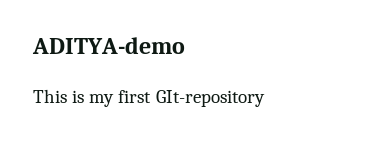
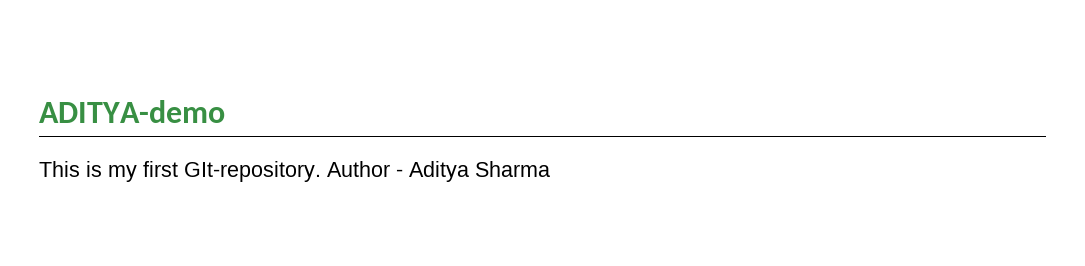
- This is my first GIt-repository
+ This is my first GIt-repository. Author - Aditya Sharma

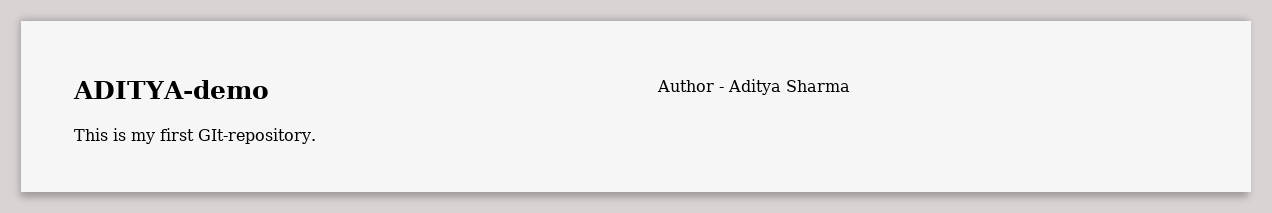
- This is my first GIt-repository. Author - Aditya Sharma
+ This is my first GIt-repository.
+ Author - Aditya Sharma

